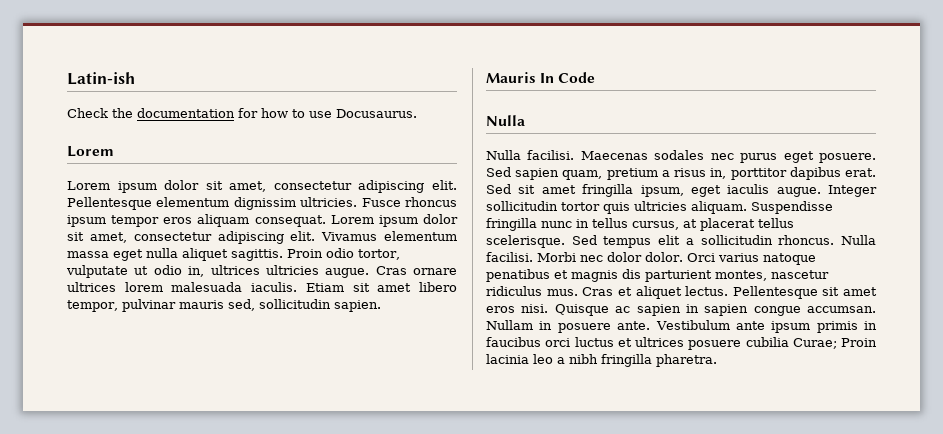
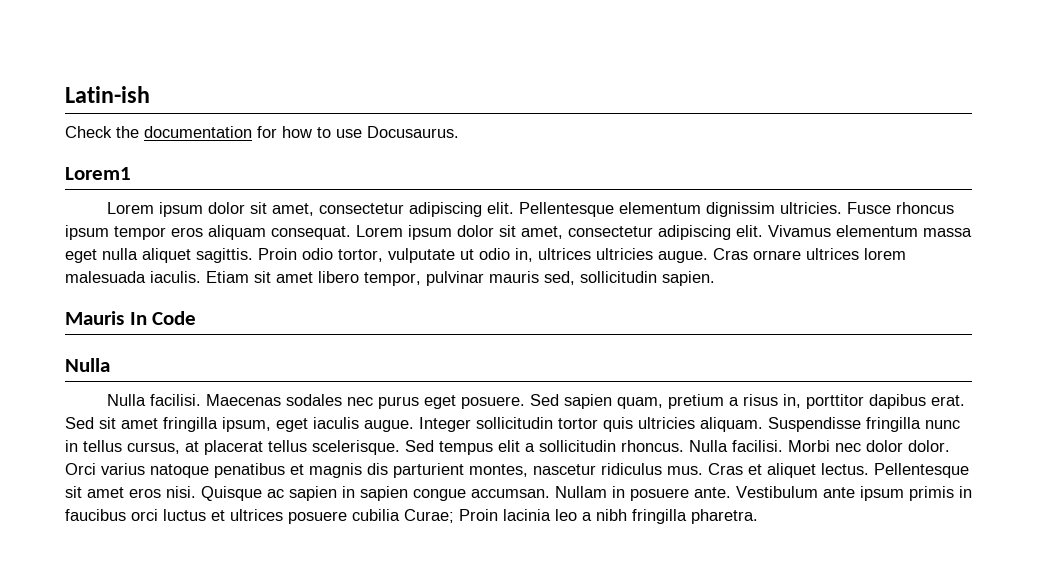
  Check the documentation for how to use Docusaurus.
- Lorem
+ Lorem1

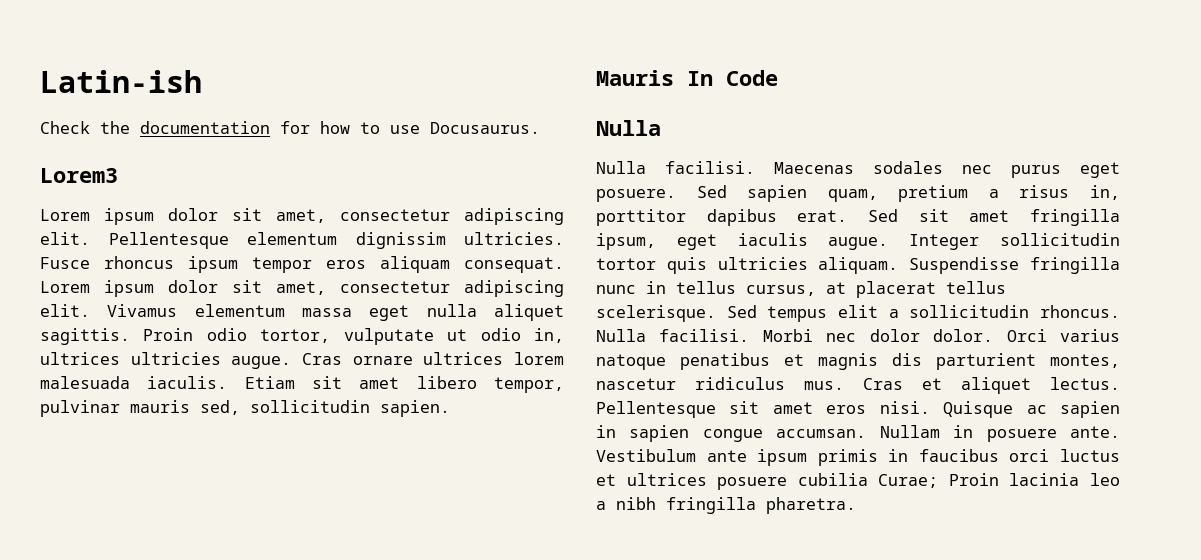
- Lorem1
+ Lorem3

